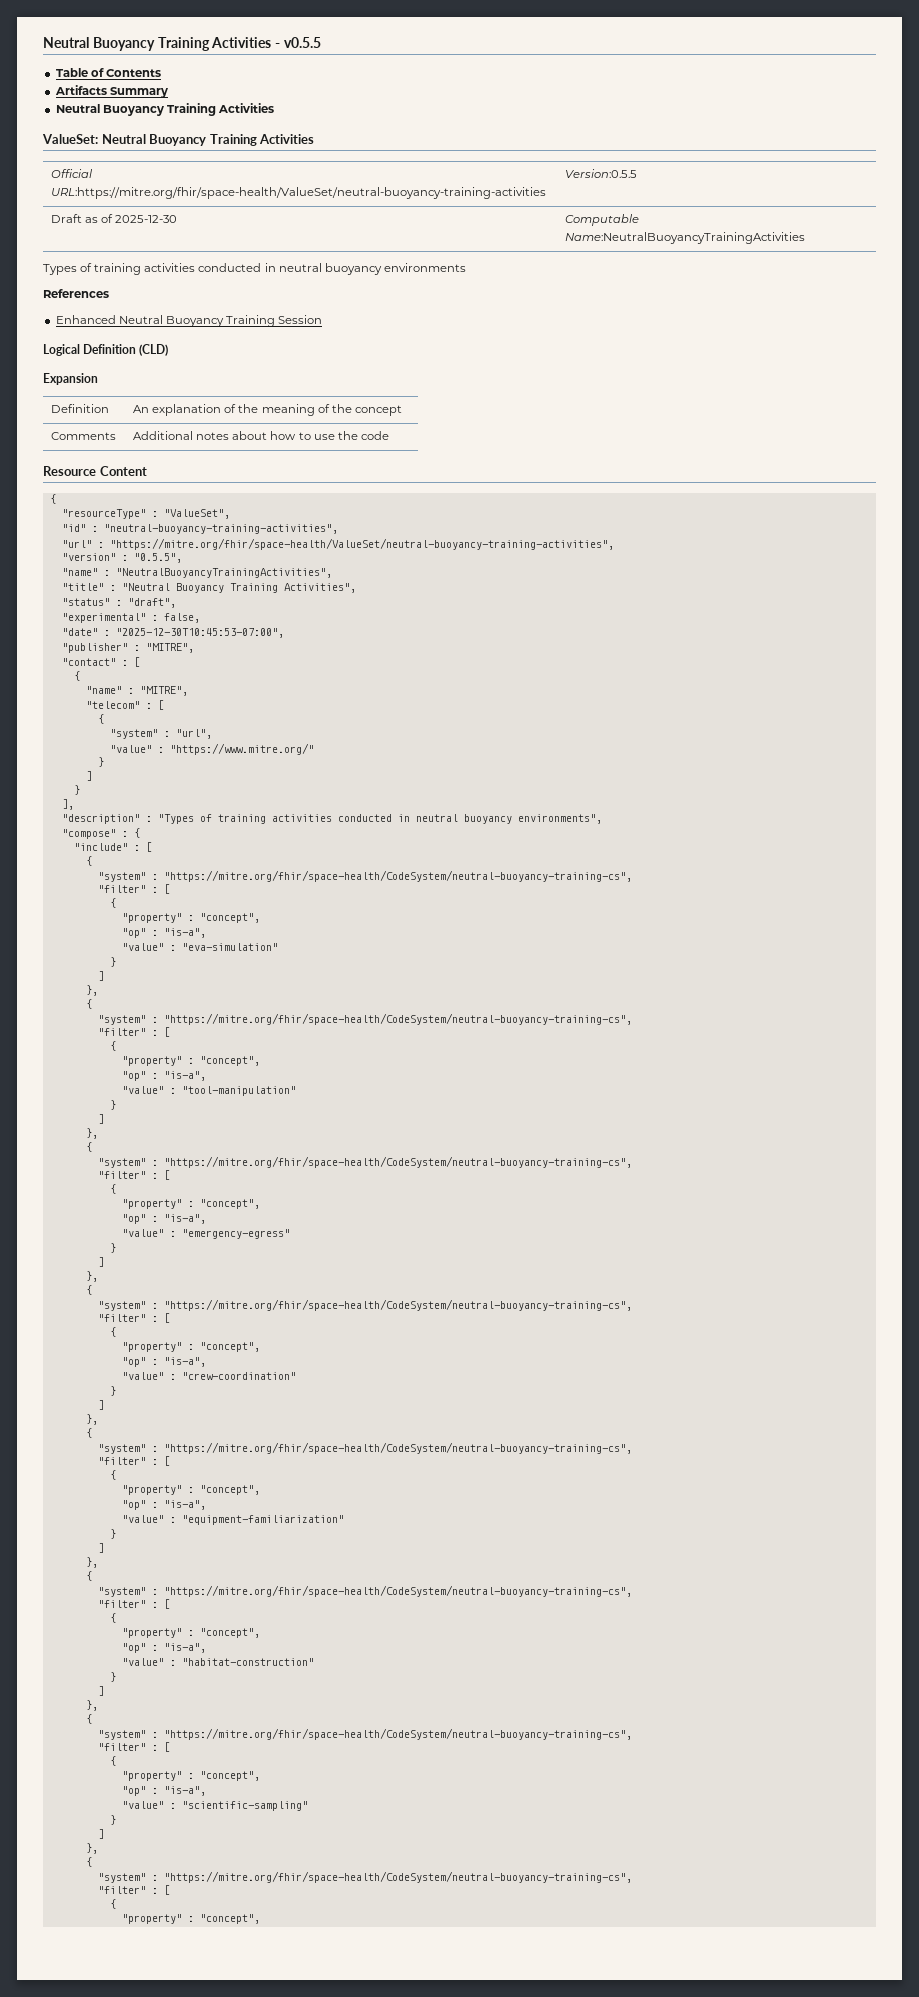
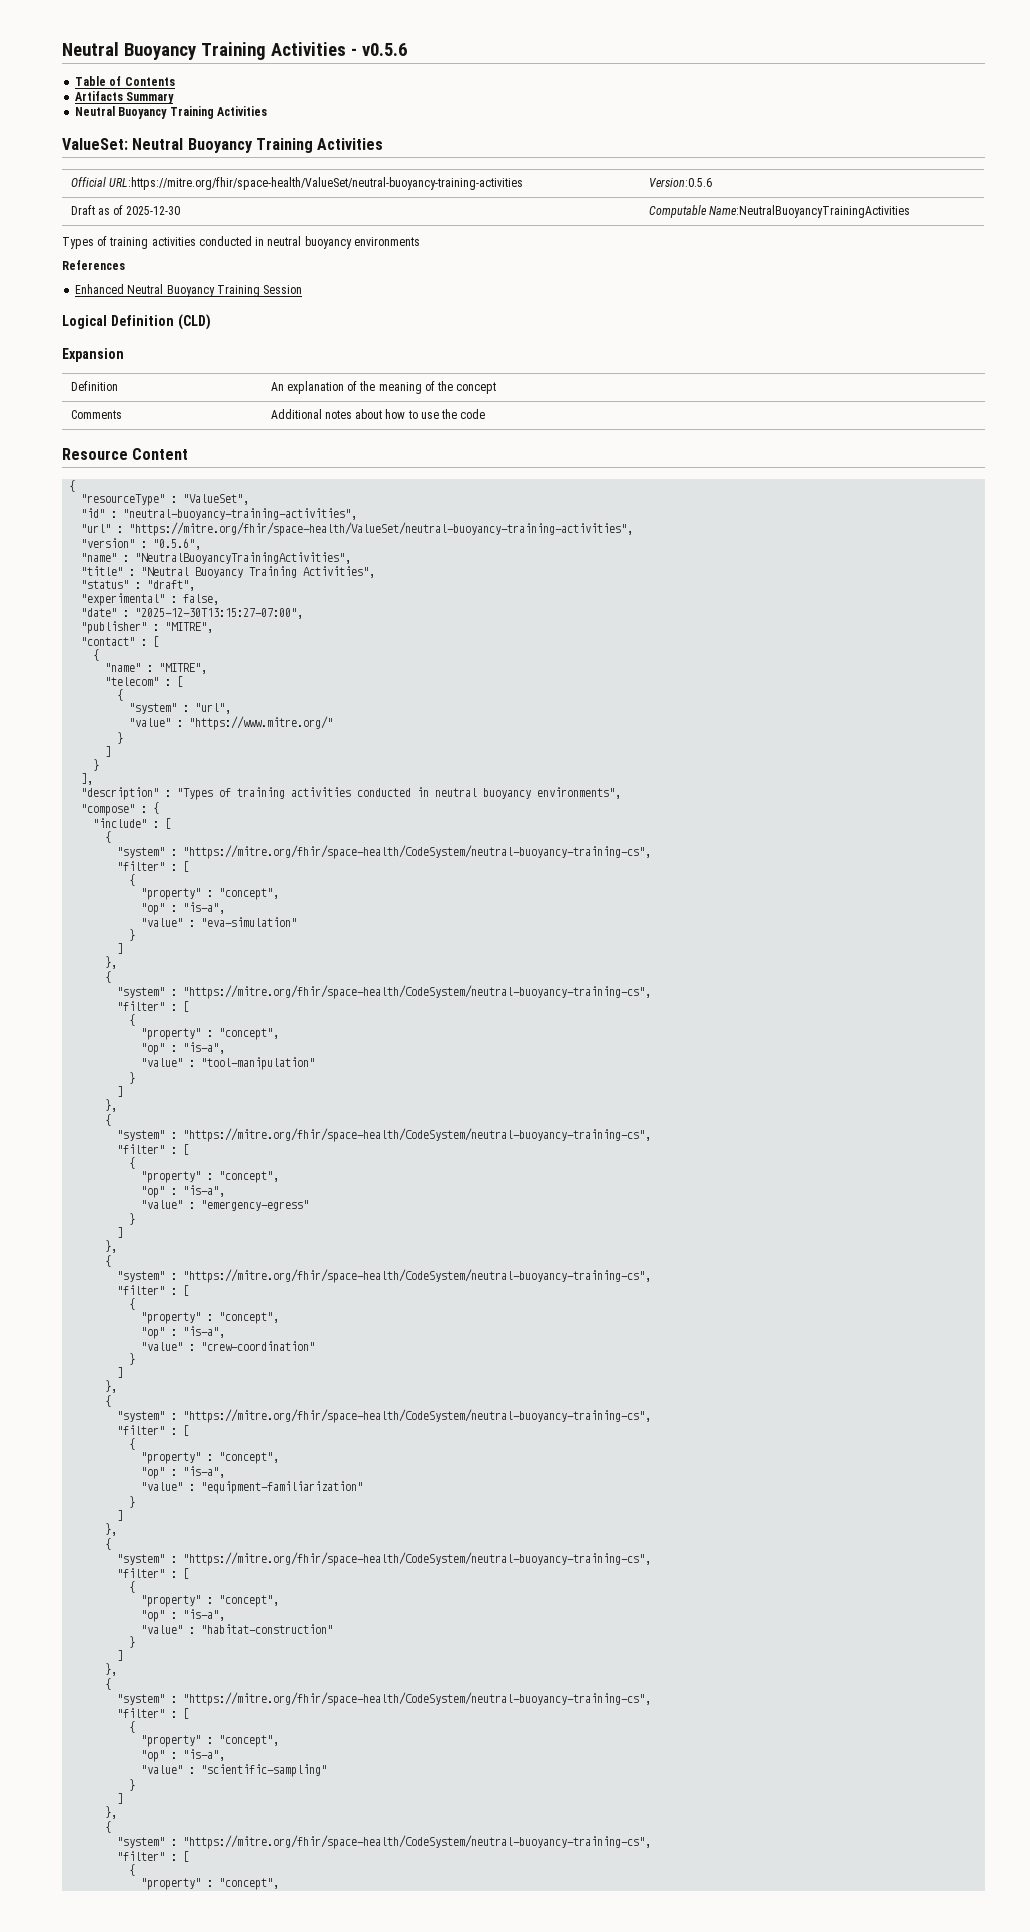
- Neutral Buoyancy Training Activities - v0.5.5
+ Neutral Buoyancy Training Activities - v0.5.6
- Official URL:https://mitre.org/fhir/space-health/ValueSet/neutral-buoyancy-training-activities | Version:0.5.5
+ Official URL:https://mitre.org/fhir/space-health/ValueSet/neutral-buoyancy-training-activities | Version:0.5.6
- "version" : "0.5.5",
+ "version" : "0.5.6",
- "date" : "2025-12-30T10:45:53-07:00",
+ "date" : "2025-12-30T13:15:27-07:00",

